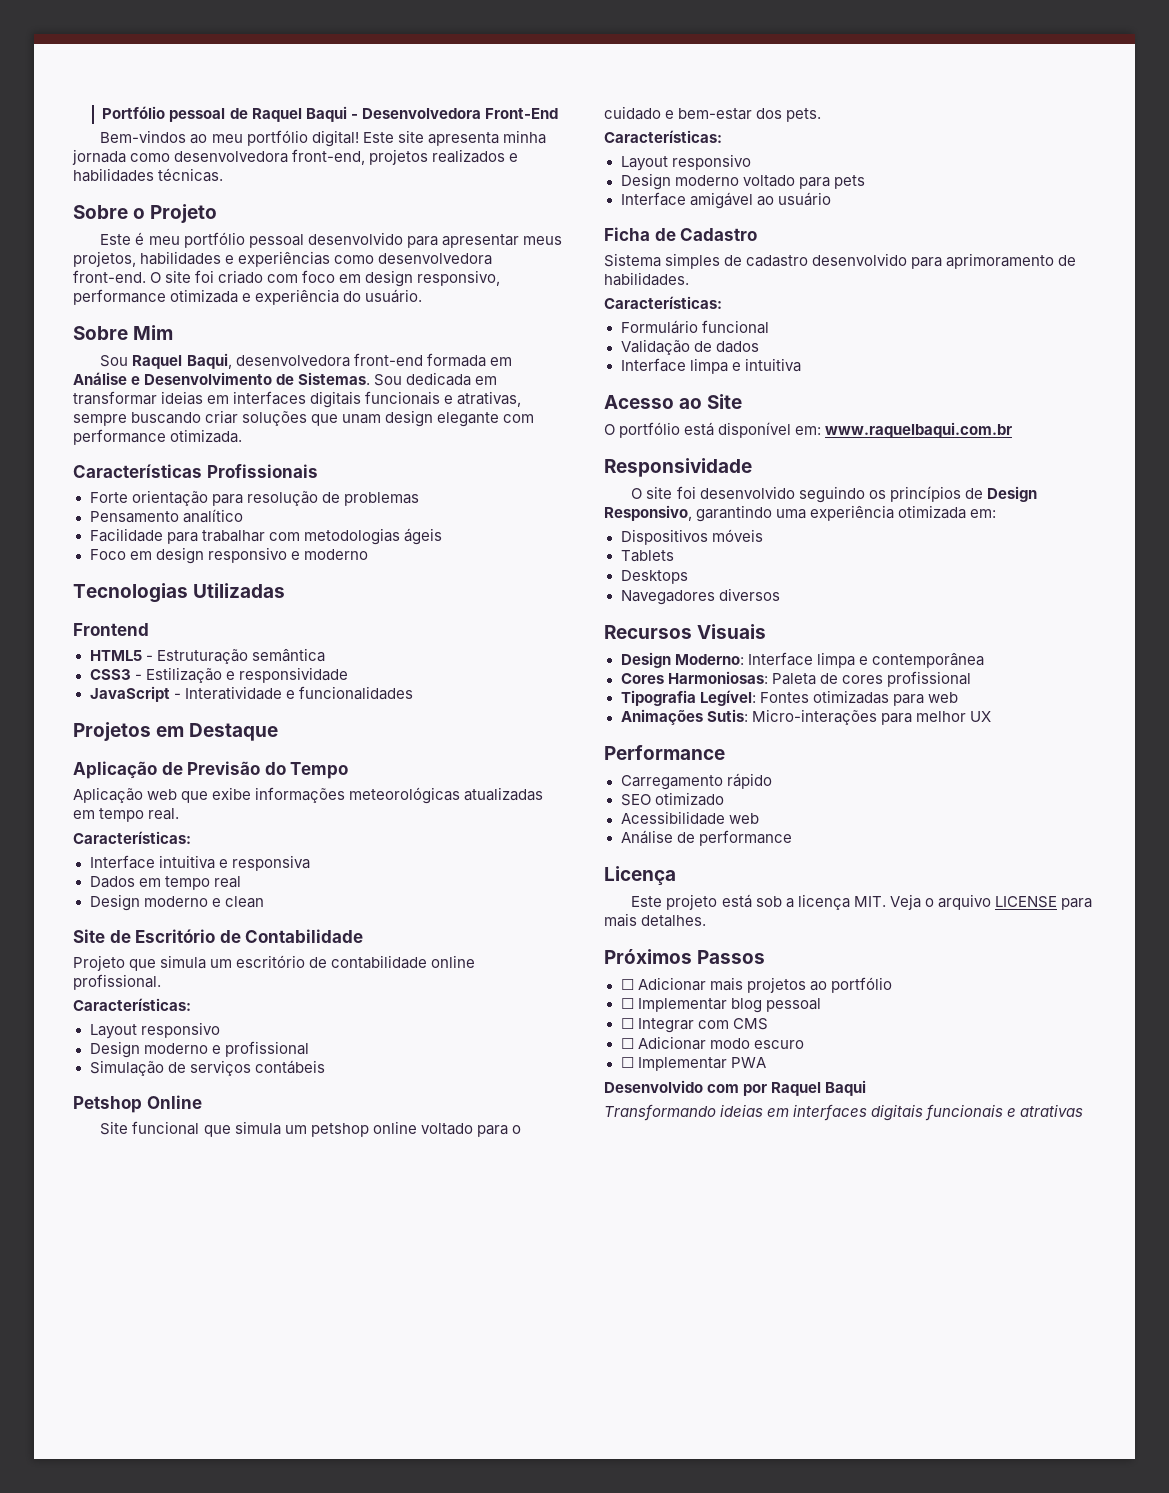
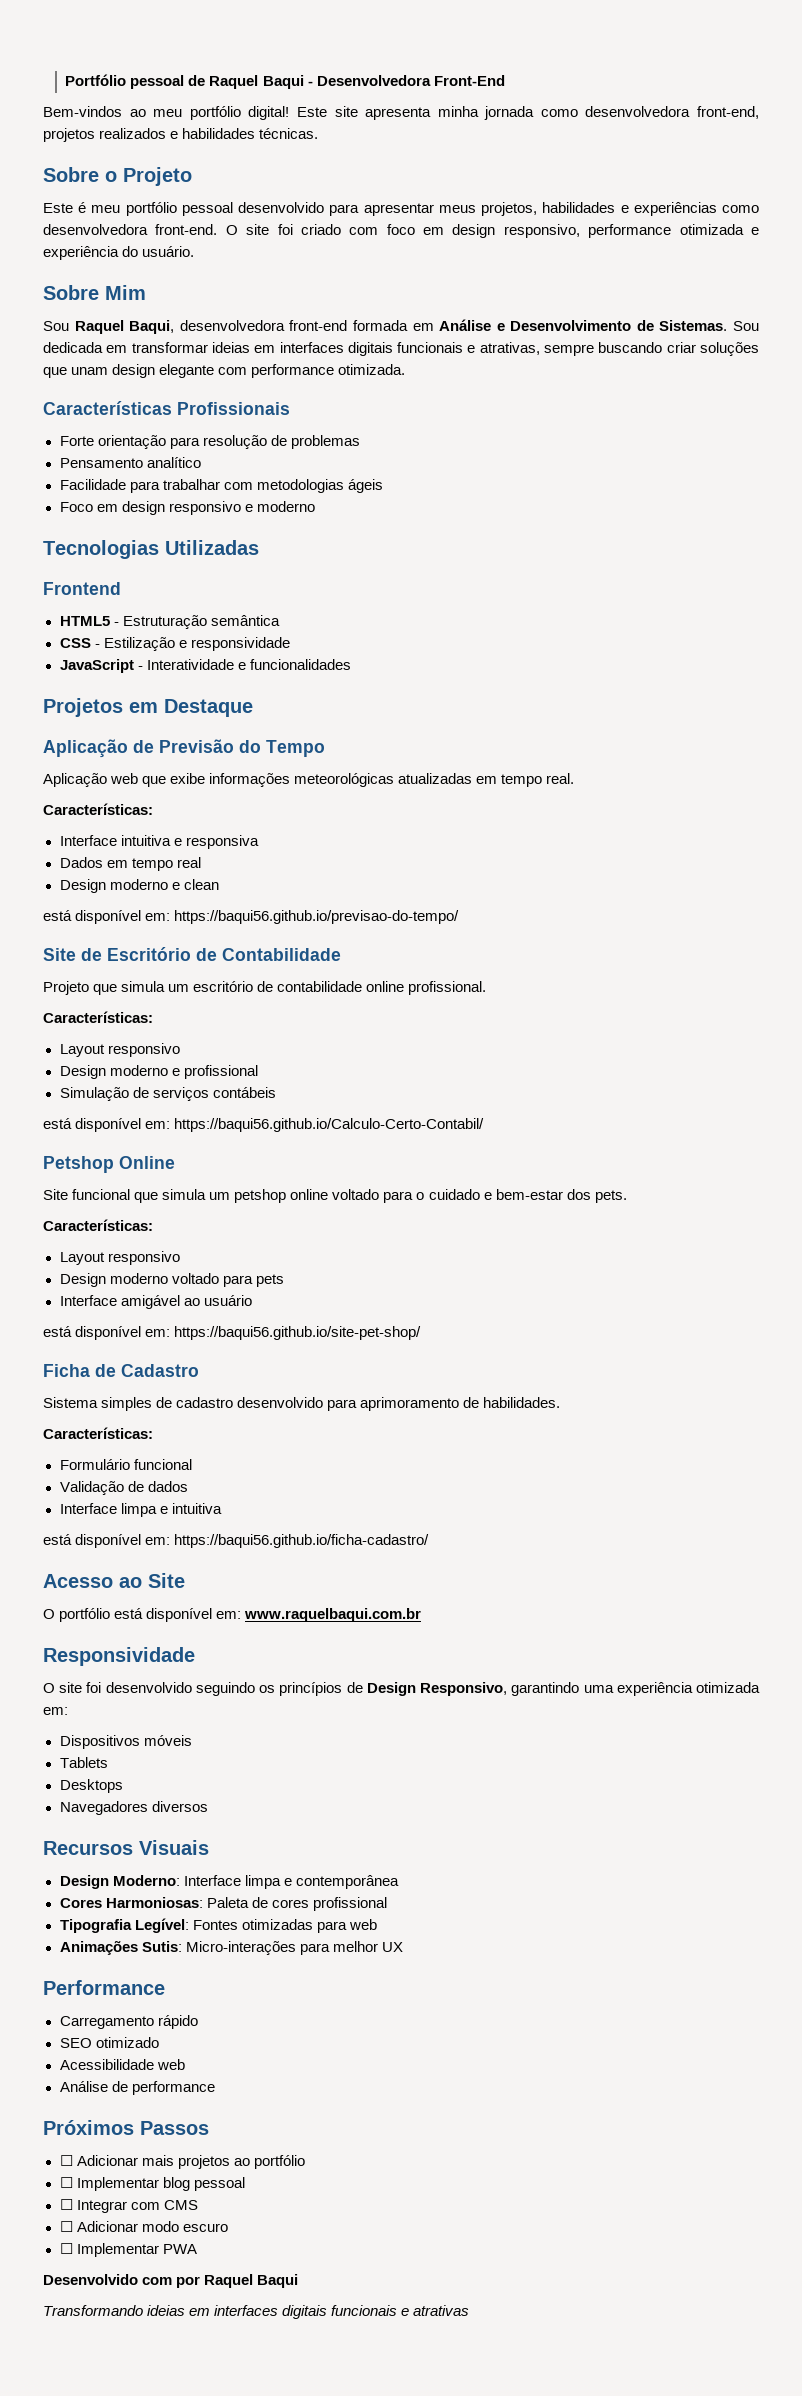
- CSS3 - Estilização e responsividade
+ CSS - Estilização e responsividade
+ está disponível em: https://baqui56.github.io/previsao-do-tempo/
+ está disponível em: https://baqui56.github.io/Calculo-Certo-Contabil/
+ está disponível em: https://baqui56.github.io/site-pet-shop/
+ está disponível em: https://baqui56.github.io/ficha-cadastro/
- Licença
- Este projeto está sob a licença MIT. Veja o arquivo LICENSE para mais detalhes.

